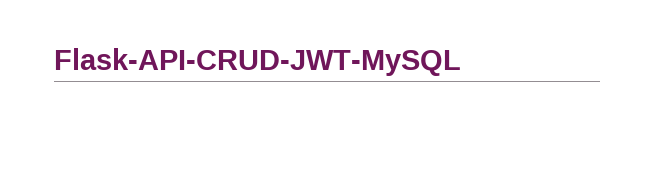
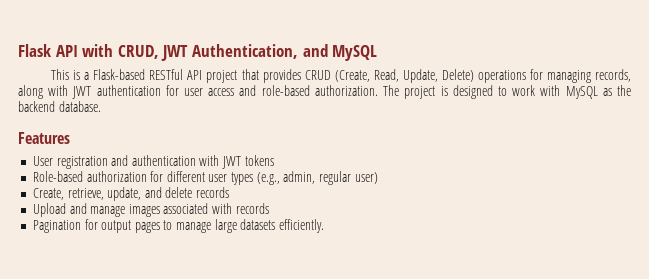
- Flask-API-CRUD-JWT-MySQL
+ Flask API with CRUD, JWT Authentication, and MySQL
+ This is a Flask-based RESTful API project that provides CRUD (Create, Read, Update, Delete) operations for managing records, along with JWT authentication for user access and role-based authorization. The project is designed to work with MySQL as the backend database.
+ Features
+ User registration and authentication with JWT tokens
+ Role-based authorization for different user types (e.g., admin, regular user)
+ Create, retrieve, update, and delete records
+ Upload and manage images associated with records
+ Pagination for output pages to manage large datasets efficiently.

